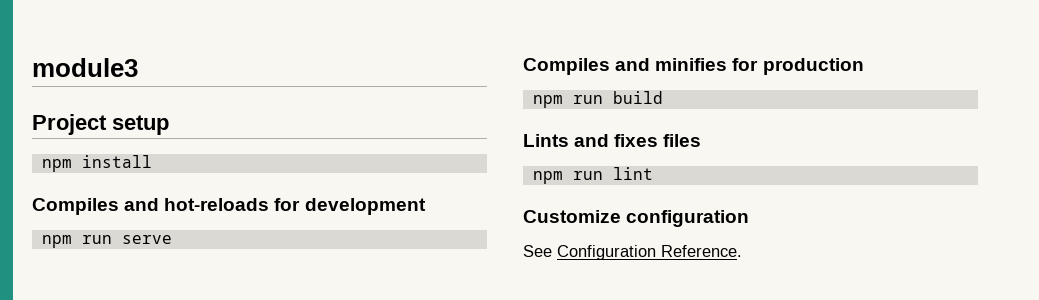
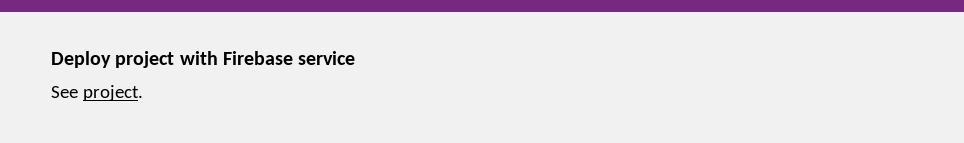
- module3
- Project setup
- npm install
- Compiles and hot-reloads for development
- npm run serve
- Compiles and minifies for production
- npm run build
- Lints and fixes files
- npm run lint
- Customize configuration
+ Deploy project with Firebase service
- See Configuration Reference.
+ See project.

